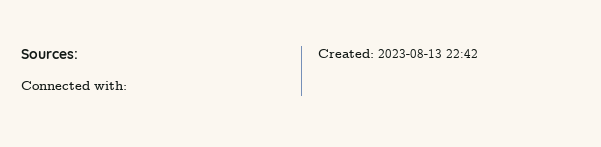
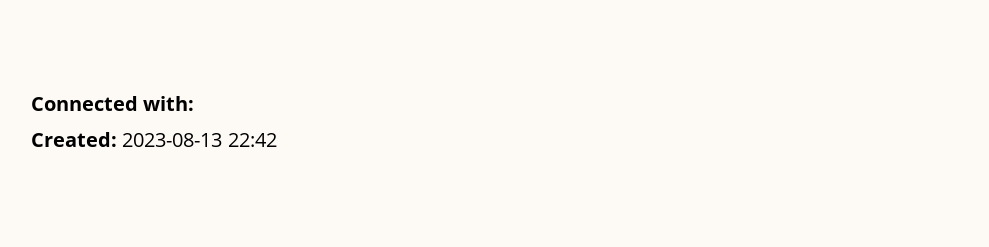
- Sources:

